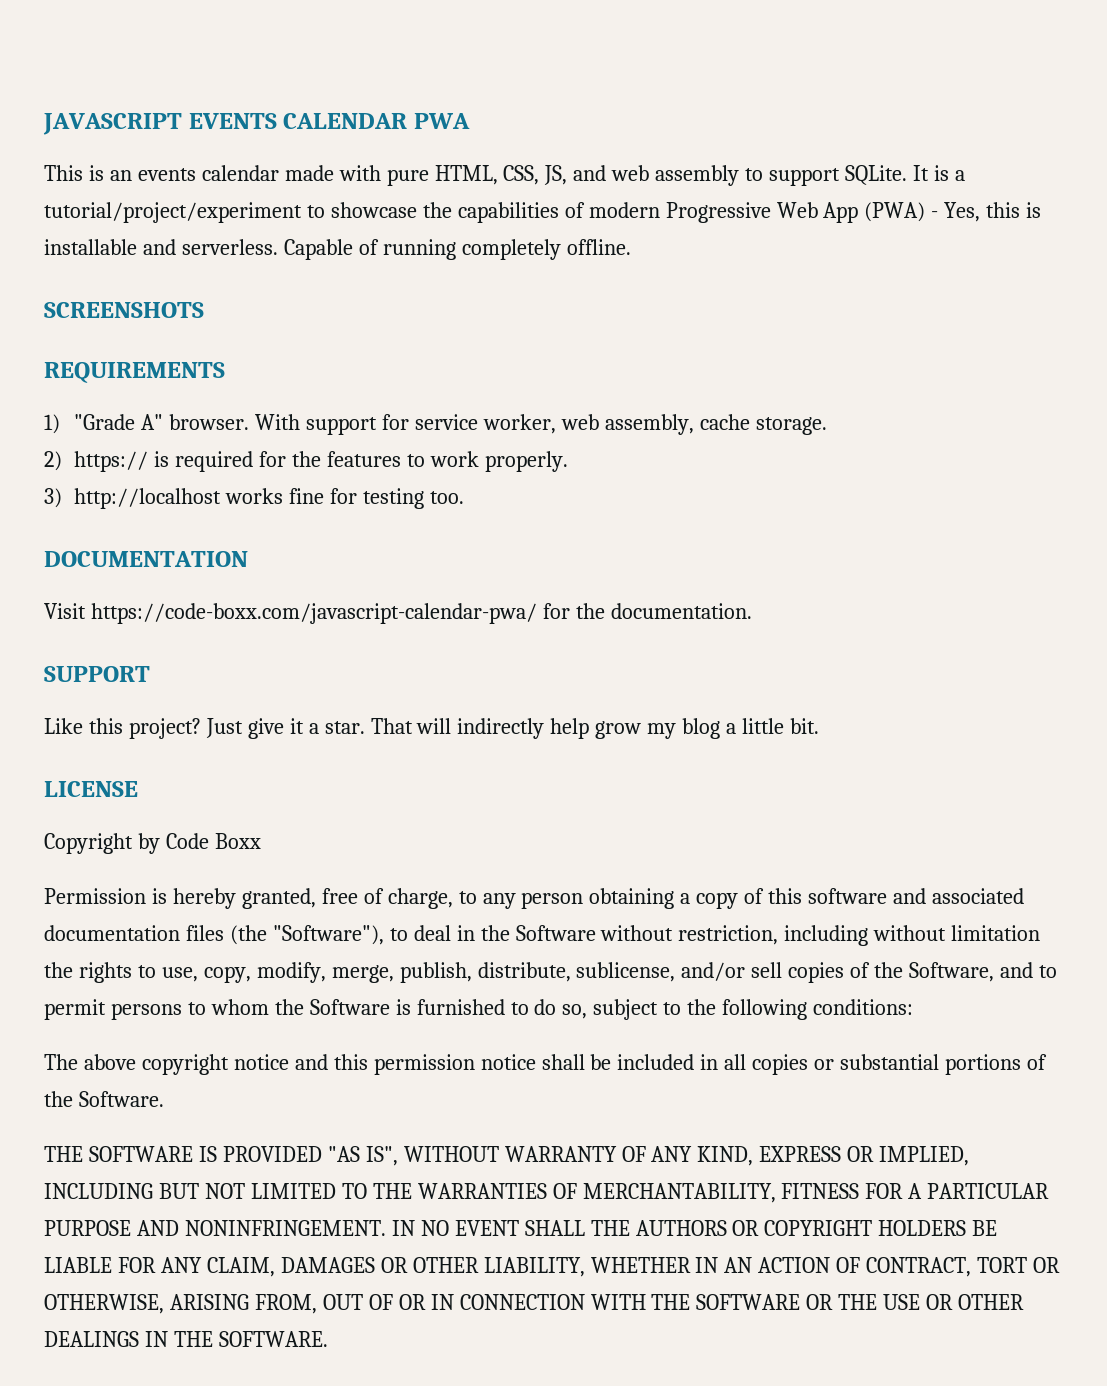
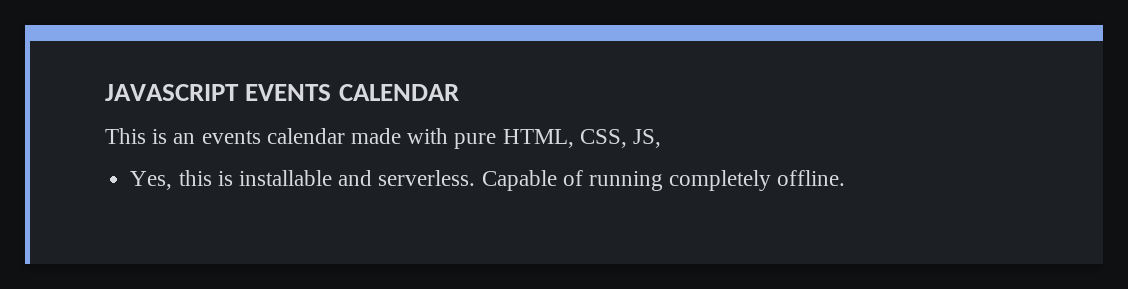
- JAVASCRIPT EVENTS CALENDAR PWA
+ JAVASCRIPT EVENTS CALENDAR
- This is an events calendar made with pure HTML, CSS, JS, and web assembly to support SQLite. It is a tutorial/project/experiment to showcase the capabilities of modern Progressive Web App (PWA) - Yes, this is installable and serverless.
+ This is an events calendar made with pure HTML, CSS, JS,
+ Yes, this is installable and serverless.
- SCREENSHOTS
- REQUIREMENTS
- 1) "Grade A" browser. With support for service worker, web assembly, cache storage.
- 2) https:// is required for the features to work properly.
- 3) http://localhost works fine for testing too.
- DOCUMENTATION
- Visit https://code-boxx.com/javascript-calendar-pwa/ for the documentation.
- SUPPORT
- Like this project? Just give it a star. That will indirectly help grow my blog a little bit.
- LICENSE
- Copyright by Code Boxx
- Permission is hereby granted, free of charge, to any person obtaining a copy of this software and associated documentation files (the "Software"), to deal in the Software without restriction, including without limitation the rights to use, copy, modify, merge, publish, distribute, sublicense, and/or sell copies of the Software, and to permit persons to whom the Software is furnished to do so, subject to the following conditions:
- The above copyright notice and this permission notice shall be included in all copies or substantial portions of the Software.
- THE SOFTWARE IS PROVIDED "AS IS", WITHOUT WARRANTY OF ANY KIND, EXPRESS OR IMPLIED, INCLUDING BUT NOT LIMITED TO THE WARRANTIES OF MERCHANTABILITY, FITNESS FOR A PARTICULAR PURPOSE AND NONINFRINGEMENT. IN NO EVENT SHALL THE AUTHORS OR COPYRIGHT HOLDERS BE LIABLE FOR ANY CLAIM, DAMAGES OR OTHER LIABILITY, WHETHER IN AN ACTION OF CONTRACT, TORT OR OTHERWISE, ARISING FROM, OUT OF OR IN CONNECTION WITH THE SOFTWARE OR THE USE OR OTHER DEALINGS IN THE SOFTWARE.

